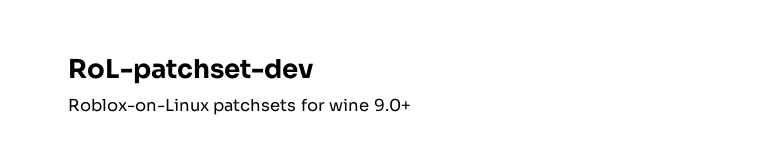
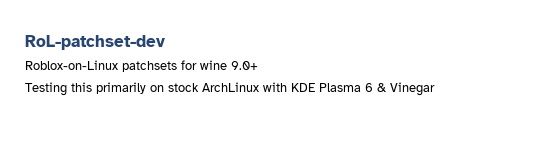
+ Testing this primarily on stock ArchLinux with KDE Plasma 6 & Vinegar

